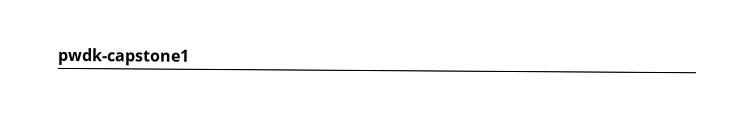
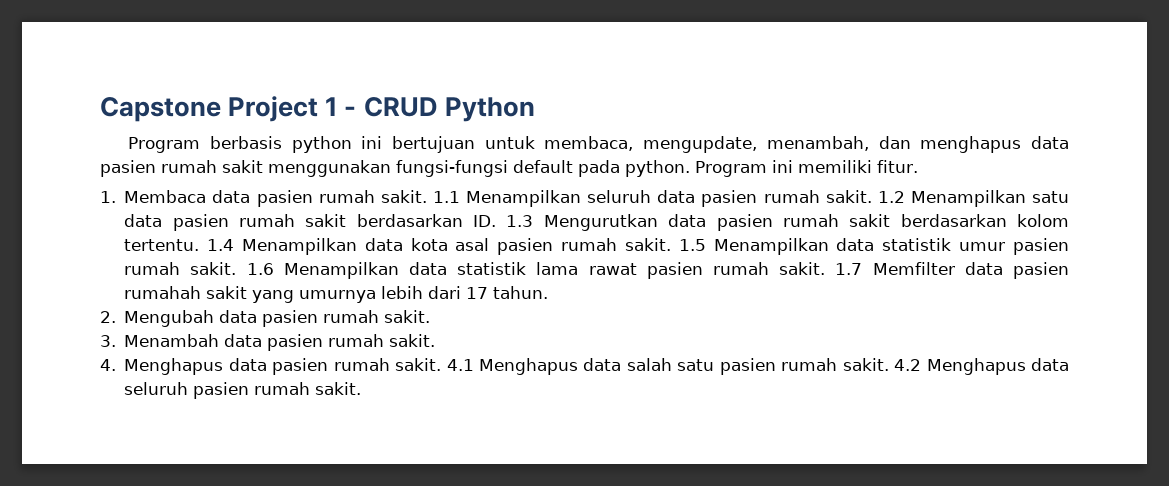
- pwdk-capstone1
+ Capstone Project 1 - CRUD Python
+ Program berbasis python ini bertujuan untuk membaca, mengupdate, menambah, dan menghapus data pasien rumah sakit menggunakan fungsi-fungsi default pada python. Program ini memiliki fitur.
+ 1. Membaca data pasien rumah sakit. 1.1 Menampilkan seluruh data pasien rumah sakit. 1.2 Menampilkan satu data pasien rumah sakit berdasarkan ID. 1.3 Mengurutkan data pasien rumah sakit berdasarkan kolom tertentu. 1.4 Menampilkan data kota asal pasien rumah sakit. 1.5 Menampilkan data statistik umur pasien rumah sakit. 1.6 Menampilkan data statistik lama rawat pasien rumah sakit. 1.7 Memfilter data pasien rumahah sakit yang umurnya lebih dari 17 tahun.
+ 2. Mengubah data pasien rumah sakit.
+ 3. Menambah data pasien rumah sakit.
+ 4. Menghapus data pasien rumah sakit. 4.1 Menghapus data salah satu pasien rumah sakit. 4.2 Menghapus data seluruh pasien rumah sakit.

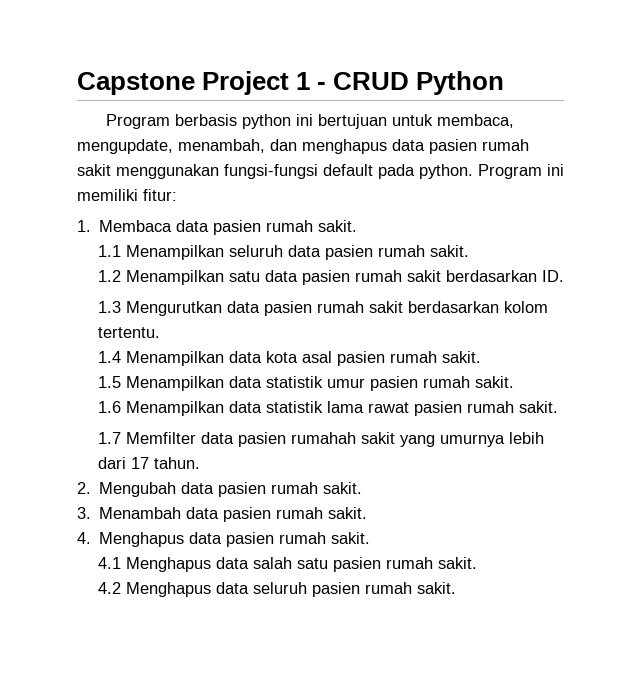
- Program ini memiliki fitur.
+ Program ini memiliki fitur:
- 1. Membaca data pasien rumah sakit. 1.1 Menampilkan seluruh data pasien rumah sakit. 1.2 Menampilkan satu data pasien rumah sakit berdasarkan ID. 1.3 Mengurutkan data pasien rumah sakit berdasarkan kolom tertentu. 1.4 Menampilkan data kota asal pasien rumah sakit. 1.5 Menampilkan data statistik umur pasien rumah sakit. 1.6 Menampilkan data statistik lama rawat pasien rumah sakit. 1.7 Memfilter data pasien rumahah sakit yang umurnya lebih dari 17 tahun.
+ 1. Membaca data pasien rumah sakit.
+ 1.1 Menampilkan seluruh data pasien rumah sakit.
+ 1.2 Menampilkan satu data pasien rumah sakit berdasarkan ID.
+ 1.3 Mengurutkan data pasien rumah sakit berdasarkan kolom tertentu.
+ 1.4 Menampilkan data kota asal pasien rumah sakit.
+ 1.5 Menampilkan data statistik umur pasien rumah sakit.
+ 1.6 Menampilkan data statistik lama rawat pasien rumah sakit.
+ 1.7 Memfilter data pasien rumahah sakit yang umurnya lebih dari 17 tahun.
- 4. Menghapus data pasien rumah sakit. 4.1 Menghapus data salah satu pasien rumah sakit. 4.2 Menghapus data seluruh pasien rumah sakit.
+ 4. Menghapus data pasien rumah sakit.
+ 4.1 Menghapus data salah satu pasien rumah sakit.
+ 4.2 Menghapus data seluruh pasien rumah sakit.

